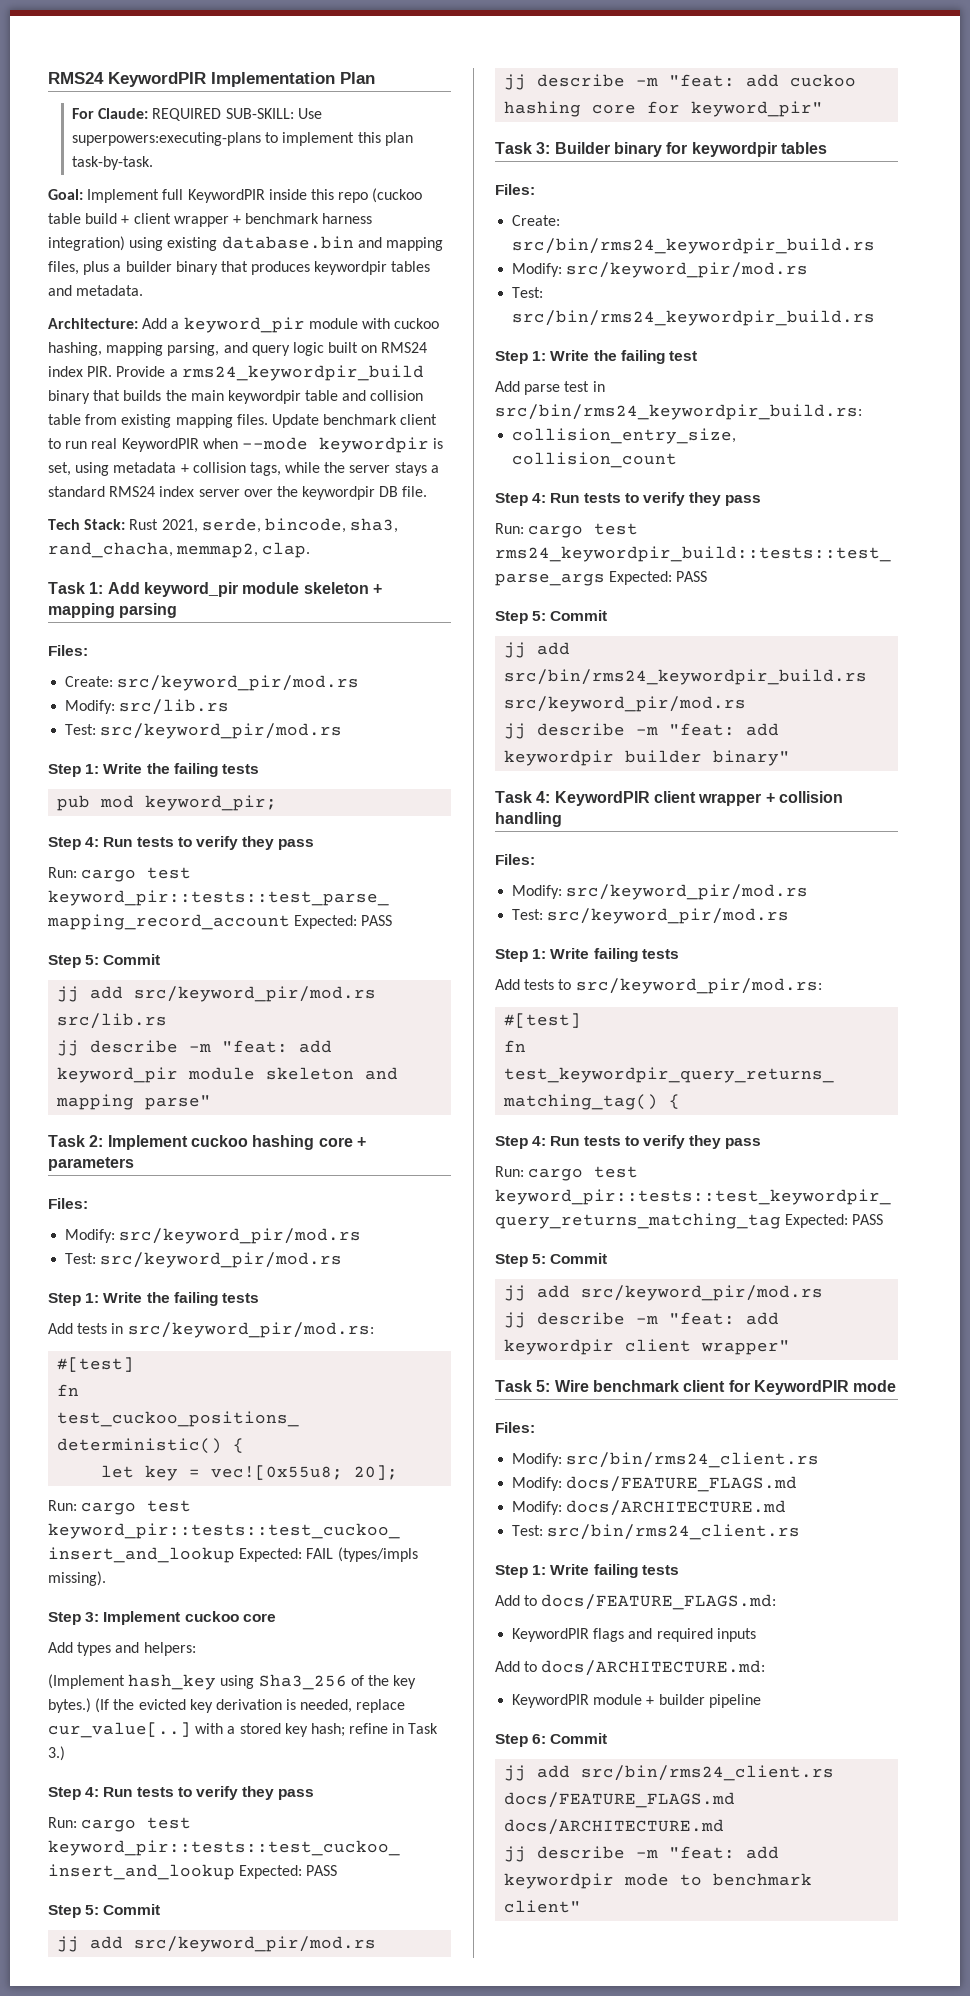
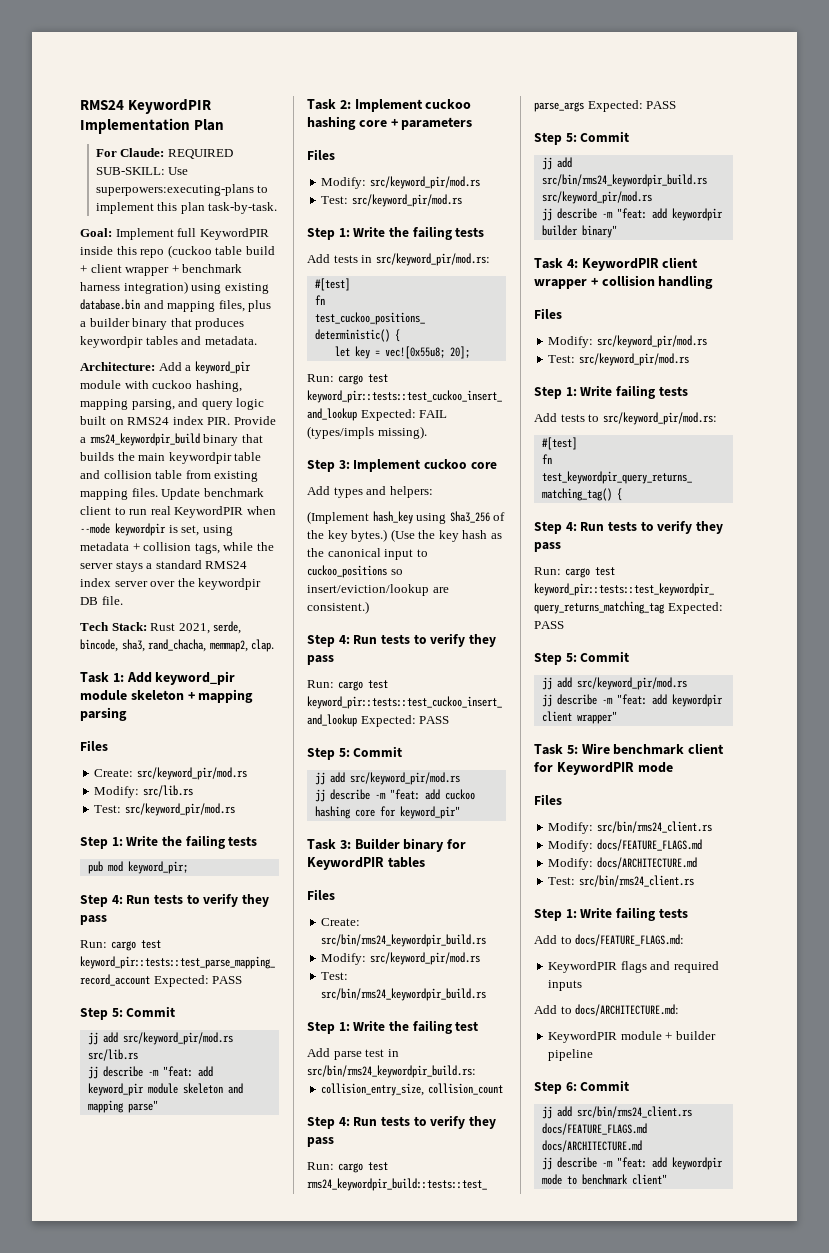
  Task 1: Add keyword_pir module skeleton + mapping parsing
- Files:
+ Files
  Task 2: Implement cuckoo hashing core + parameters
- Files:
+ Files
- (If the evicted key derivation is needed, replace cur_value[..] with a stored key hash; refine in Task 3.)
+ (Use the key hash as the canonical input to cuckoo_positions so insert/eviction/lookup are consistent.)
- Task 3: Builder binary for keywordpir tables
- Files:
+ Task 3: Builder binary for KeywordPIR tables
+ Files
  Task 4: KeywordPIR client wrapper + collision handling
- Files:
+ Files
  Task 5: Wire benchmark client for KeywordPIR mode
- Files:
+ Files

